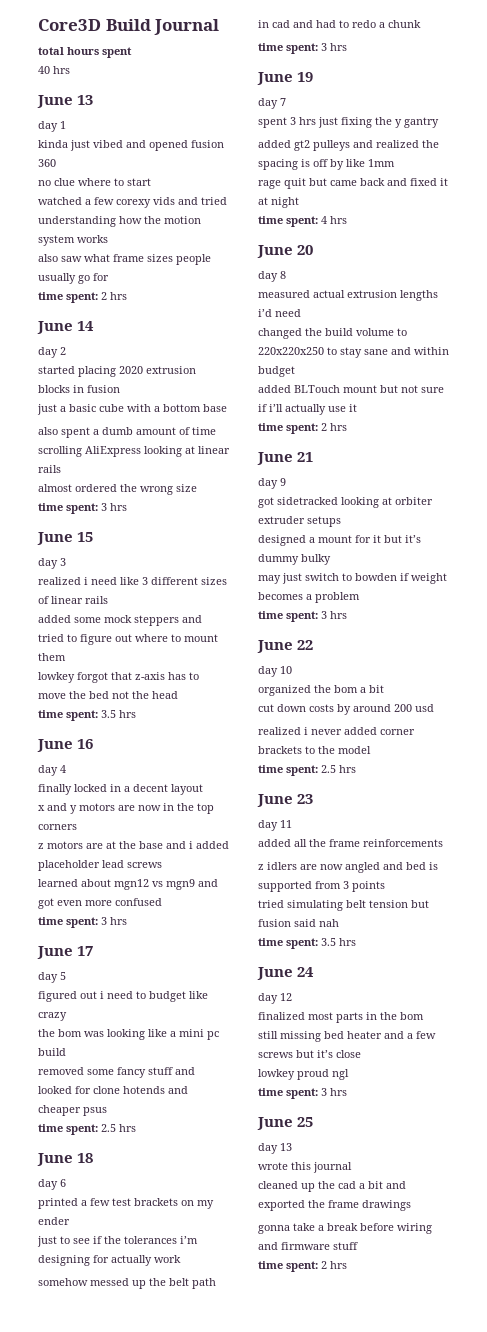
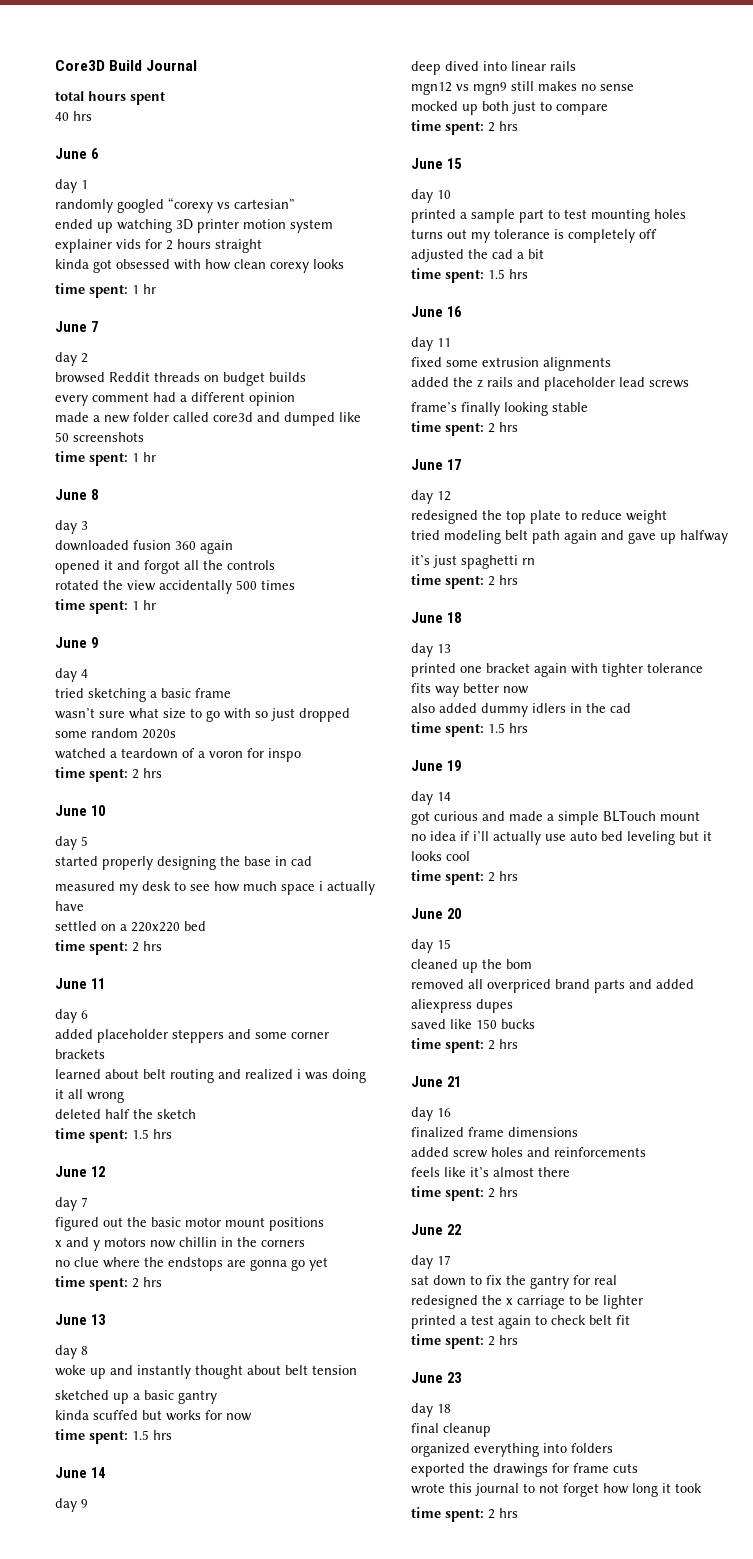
- June 13
+ June 6
- kinda just vibed and opened fusion 360
- no clue where to start
- watched a few corexy vids and tried understanding how the motion system works
- also saw what frame sizes people usually go for
+ randomly googled “corexy vs cartesian”
+ ended up watching 3D printer motion system explainer vids for 2 hours straight
+ kinda got obsessed with how clean corexy looks
+ time spent: 1 hr
+ June 7
+ day 2
+ browsed Reddit threads on budget builds
+ every comment had a different opinion
+ made a new folder called core3d and dumped like 50 screenshots
+ time spent: 1 hr
+ June 8
+ day 3
+ downloaded fusion 360 again
+ opened it and forgot all the controls
+ rotated the view accidentally 500 times
+ time spent: 1 hr
+ June 9
+ day 4
+ tried sketching a basic frame
+ wasn’t sure what size to go with so just dropped some random 2020s
+ watched a teardown of a voron for inspo
  time spent: 2 hrs
+ June 10
+ day 5
+ started properly designing the base in cad
+ measured my desk to see how much space i actually have
+ settled on a 220x220 bed
+ time spent: 2 hrs
+ June 11
+ day 6
+ added placeholder steppers and some corner brackets
+ learned about belt routing and realized i was doing it all wrong
+ deleted half the sketch
+ time spent: 1.5 hrs
+ June 12
+ day 7
+ figured out the basic motor mount positions
+ x and y motors now chillin in the corners
+ no clue where the endstops are gonna go yet
+ time spent: 2 hrs
+ June 13
+ day 8
+ woke up and instantly thought about belt tension
+ sketched up a basic gantry
+ kinda scuffed but works for now
+ time spent: 1.5 hrs
  June 14
- day 2
- started placing 2020 extrusion blocks in fusion
- just a basic cube with a bottom base
- also spent a dumb amount of time scrolling AliExpress looking at linear rails
- almost ordered the wrong size
- time spent: 3 hrs
+ day 9
+ deep dived into linear rails
+ mgn12 vs mgn9 still makes no sense
+ mocked up both just to compare
+ time spent: 2 hrs
- day 3
- realized i need like 3 different sizes of linear rails
- added some mock steppers and tried to figure out where to mount them
- lowkey forgot that z-axis has to move the bed not the head
- time spent: 3.5 hrs
+ day 10
+ printed a sample part to test mounting holes
+ turns out my tolerance is completely off
+ adjusted the cad a bit
+ time spent: 1.5 hrs
- day 4
- finally locked in a decent layout
- x and y motors are now in the top corners
- z motors are at the base and i added placeholder lead screws
- learned about mgn12 vs mgn9 and got even more confused
- time spent: 3 hrs
+ day 11
+ fixed some extrusion alignments
+ added the z rails and placeholder lead screws
+ frame’s finally looking stable
+ time spent: 2 hrs
- day 5
- figured out i need to budget like crazy
- the bom was looking like a mini pc build
- removed some fancy stuff and looked for clone hotends and cheaper psus
- time spent: 2.5 hrs
+ day 12
+ redesigned the top plate to reduce weight
+ tried modeling belt path again and gave up halfway
+ it’s just spaghetti rn
+ time spent: 2 hrs
- day 6
- printed a few test brackets on my ender
- just to see if the tolerances i’m designing for actually work
- somehow messed up the belt path in cad and had to redo a chunk
- time spent: 3 hrs
+ day 13
+ printed one bracket again with tighter tolerance
+ fits way better now
+ also added dummy idlers in the cad
+ time spent: 1.5 hrs
- day 7
- spent 3 hrs just fixing the y gantry
- added gt2 pulleys and realized the spacing is off by like 1mm
- rage quit but came back and fixed it at night
- time spent: 4 hrs
+ day 14
+ got curious and made a simple BLTouch mount
+ no idea if i’ll actually use auto bed leveling but it looks cool
+ time spent: 2 hrs
- day 8
- measured actual extrusion lengths i’d need
- changed the build volume to 220x220x250 to stay sane and within budget
- added BLTouch mount but not sure if i’ll actually use it
+ day 15
+ cleaned up the bom
+ removed all overpriced brand parts and added aliexpress dupes
+ saved like 150 bucks
- day 9
- got sidetracked looking at orbiter extruder setups
- designed a mount for it but it’s dummy bulky
- may just switch to bowden if weight becomes a problem
- time spent: 3 hrs
+ day 16
+ finalized frame dimensions
+ added screw holes and reinforcements
+ feels like it’s almost there
+ time spent: 2 hrs
- day 10
- organized the bom a bit
- cut down costs by around 200 usd
- realized i never added corner brackets to the model
- time spent: 2.5 hrs
+ day 17
+ sat down to fix the gantry for real
+ redesigned the x carriage to be lighter
+ printed a test again to check belt fit
+ time spent: 2 hrs
- day 11
- added all the frame reinforcements
- z idlers are now angled and bed is supported from 3 points
- tried simulating belt tension but fusion said nah
- time spent: 3.5 hrs
- June 24
- day 12
- finalized most parts in the bom
- still missing bed heater and a few screws but it’s close
- lowkey proud ngl
- time spent: 3 hrs
- June 25
- day 13
- wrote this journal
- cleaned up the cad a bit and exported the frame drawings
- gonna take a break before wiring and firmware stuff
+ day 18
+ final cleanup
+ organized everything into folders
+ exported the drawings for frame cuts
+ wrote this journal to not forget how long it took

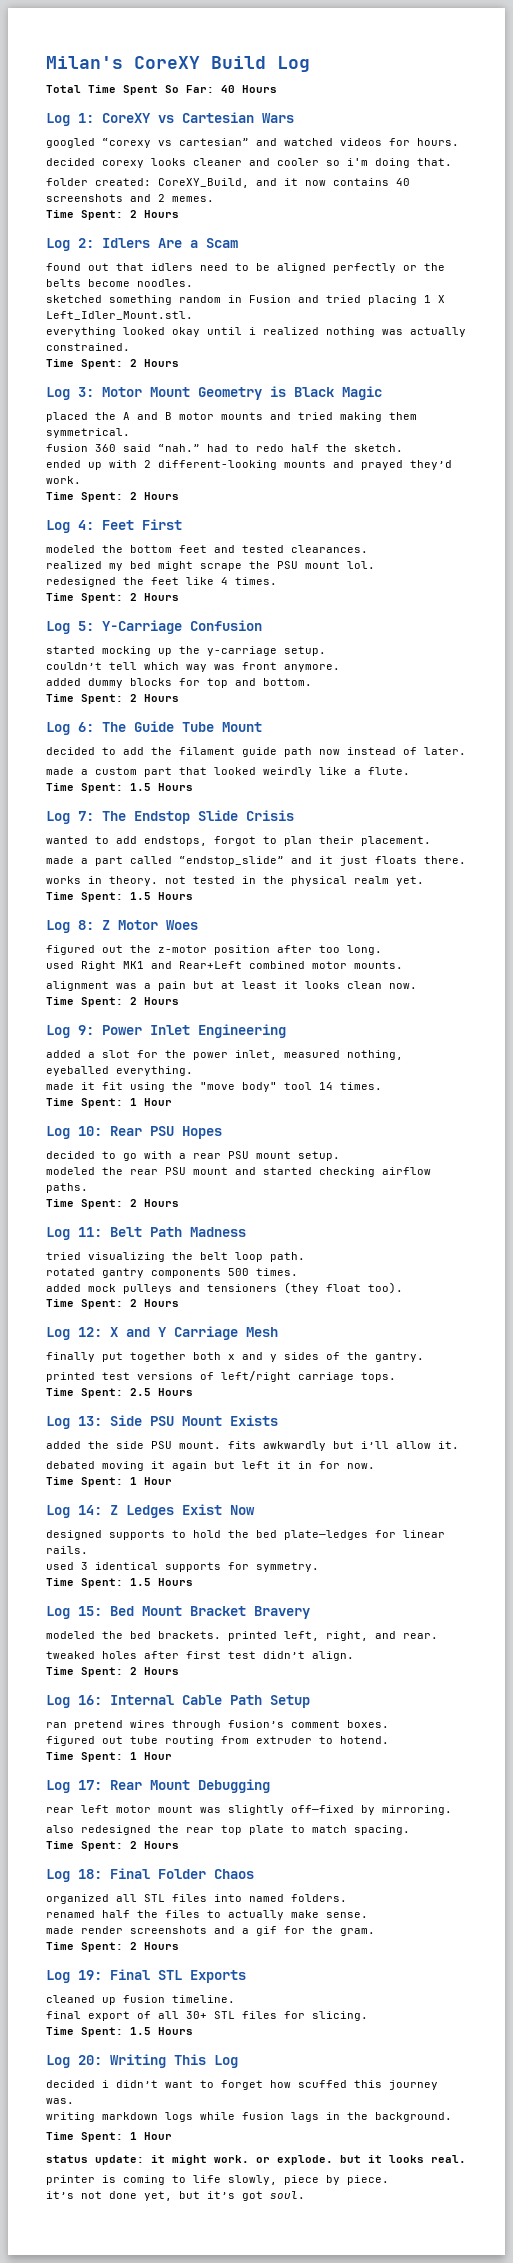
- Core3D Build Journal
- total hours spent
- 40 hrs
- June 6
- day 1
- randomly googled “corexy vs cartesian”
- ended up watching 3D printer motion system explainer vids for 2 hours straight
- kinda got obsessed with how clean corexy looks
- time spent: 1 hr
- June 7
- day 2
- browsed Reddit threads on budget builds
- every comment had a different opinion
- made a new folder called core3d and dumped like 50 screenshots
- time spent: 1 hr
- June 8
- day 3
- downloaded fusion 360 again
- opened it and forgot all the controls
- rotated the view accidentally 500 times
- time spent: 1 hr
- June 9
- day 4
- tried sketching a basic frame
- wasn’t sure what size to go with so just dropped some random 2020s
- watched a teardown of a voron for inspo
- time spent: 2 hrs
- June 10
- day 5
- started properly designing the base in cad
- measured my desk to see how much space i actually have
- settled on a 220x220 bed
- time spent: 2 hrs
- June 11
- day 6
- added placeholder steppers and some corner brackets
- learned about belt routing and realized i was doing it all wrong
- deleted half the sketch
- time spent: 1.5 hrs
- June 12
- day 7
- figured out the basic motor mount positions
- x and y motors now chillin in the corners
- no clue where the endstops are gonna go yet
- time spent: 2 hrs
- June 13
- day 8
- woke up and instantly thought about belt tension
- sketched up a basic gantry
- kinda scuffed but works for now
- time spent: 1.5 hrs
- June 14
- day 9
- deep dived into linear rails
- mgn12 vs mgn9 still makes no sense
- mocked up both just to compare
- time spent: 2 hrs
- June 15
- day 10
- printed a sample part to test mounting holes
- turns out my tolerance is completely off
- adjusted the cad a bit
- time spent: 1.5 hrs
- June 16
- day 11
- fixed some extrusion alignments
- added the z rails and placeholder lead screws
- frame’s finally looking stable
- time spent: 2 hrs
- June 17
- day 12
- redesigned the top plate to reduce weight
- tried modeling belt path again and gave up halfway
- it’s just spaghetti rn
- time spent: 2 hrs
- June 18
- day 13
- printed one bracket again with tighter tolerance
- fits way better now
- also added dummy idlers in the cad
- time spent: 1.5 hrs
- June 19
- day 14
- got curious and made a simple BLTouch mount
- no idea if i’ll actually use auto bed leveling but it looks cool
- time spent: 2 hrs
- June 20
- day 15
- cleaned up the bom
- removed all overpriced brand parts and added aliexpress dupes
- saved like 150 bucks
- time spent: 2 hrs
- June 21
- day 16
- finalized frame dimensions
- added screw holes and reinforcements
- feels like it’s almost there
- time spent: 2 hrs
- June 22
- day 17
- sat down to fix the gantry for real
- redesigned the x carriage to be lighter
- printed a test again to check belt fit
- time spent: 2 hrs
- June 23
- day 18
- final cleanup
- organized everything into folders
- exported the drawings for frame cuts
- wrote this journal to not forget how long it took
- time spent: 2 hrs
+ Milan's CoreXY Build Log
+ Total Time Spent So Far: 40 Hours
+ Log 1: CoreXY vs Cartesian Wars
+ googled “corexy vs cartesian” and watched videos for hours.
+ decided corexy looks cleaner and cooler so i'm doing that.
+ folder created: CoreXY_Build, and it now contains 40 screenshots and 2 memes.
+ Time Spent: 2 Hours
+ Log 2: Idlers Are a Scam
+ found out that idlers need to be aligned perfectly or the belts become noodles.
+ sketched something random in Fusion and tried placing 1 X Left_Idler_Mount.stl.
+ everything looked okay until i realized nothing was actually constrained.
+ Time Spent: 2 Hours
+ Log 3: Motor Mount Geometry is Black Magic
+ placed the A and B motor mounts and tried making them symmetrical.
+ fusion 360 said “nah.” had to redo half the sketch.
+ ended up with 2 different-looking mounts and prayed they’d work.
+ Time Spent: 2 Hours
+ Log 4: Feet First
+ modeled the bottom feet and tested clearances.
+ realized my bed might scrape the PSU mount lol.
+ redesigned the feet like 4 times.
+ Time Spent: 2 Hours
+ Log 5: Y-Carriage Confusion
+ started mocking up the y-carriage setup.
+ couldn’t tell which way was front anymore.
+ added dummy blocks for top and bottom.
+ Time Spent: 2 Hours
+ Log 6: The Guide Tube Mount
+ decided to add the filament guide path now instead of later.
+ made a custom part that looked weirdly like a flute.
+ Time Spent: 1.5 Hours
+ Log 7: The Endstop Slide Crisis
+ wanted to add endstops, forgot to plan their placement.
+ made a part called “endstop_slide” and it just floats there.
+ works in theory. not tested in the physical realm yet.
+ Time Spent: 1.5 Hours
+ Log 8: Z Motor Woes
+ figured out the z-motor position after too long.
+ used Right MK1 and Rear+Left combined motor mounts.
+ alignment was a pain but at least it looks clean now.
+ Time Spent: 2 Hours
+ Log 9: Power Inlet Engineering
+ added a slot for the power inlet, measured nothing, eyeballed everything.
+ made it fit using the "move body" tool 14 times.
+ Time Spent: 1 Hour
+ Log 10: Rear PSU Hopes
+ decided to go with a rear PSU mount setup.
+ modeled the rear PSU mount and started checking airflow paths.
+ Time Spent: 2 Hours
+ Log 11: Belt Path Madness
+ tried visualizing the belt loop path.
+ rotated gantry components 500 times.
+ added mock pulleys and tensioners (they float too).
+ Time Spent: 2 Hours
+ Log 12: X and Y Carriage Mesh
+ finally put together both x and y sides of the gantry.
+ printed test versions of left/right carriage tops.
+ Time Spent: 2.5 Hours
+ Log 13: Side PSU Mount Exists
+ added the side PSU mount. fits awkwardly but i’ll allow it.
+ debated moving it again but left it in for now.
+ Time Spent: 1 Hour
+ Log 14: Z Ledges Exist Now
+ designed supports to hold the bed plate—ledges for linear rails.
+ used 3 identical supports for symmetry.
+ Time Spent: 1.5 Hours
+ Log 15: Bed Mount Bracket Bravery
+ modeled the bed brackets. printed left, right, and rear.
+ tweaked holes after first test didn’t align.
+ Time Spent: 2 Hours
+ Log 16: Internal Cable Path Setup
+ ran pretend wires through fusion’s comment boxes.
+ figured out tube routing from extruder to hotend.
+ Time Spent: 1 Hour
+ Log 17: Rear Mount Debugging
+ rear left motor mount was slightly off—fixed by mirroring.
+ also redesigned the rear top plate to match spacing.
+ Time Spent: 2 Hours
+ Log 18: Final Folder Chaos
+ organized all STL files into named folders.
+ renamed half the files to actually make sense.
+ made render screenshots and a gif for the gram.
+ Time Spent: 2 Hours
+ Log 19: Final STL Exports
+ cleaned up fusion timeline.
+ final export of all 30+ STL files for slicing.
+ Time Spent: 1.5 Hours
+ Log 20: Writing This Log
+ decided i didn’t want to forget how scuffed this journey was.
+ writing markdown logs while fusion lags in the background.
+ Time Spent: 1 Hour
+ status update: it might work. or explode. but it looks real.
+ printer is coming to life slowly, piece by piece.
+ it’s not done yet, but it’s got soul.

